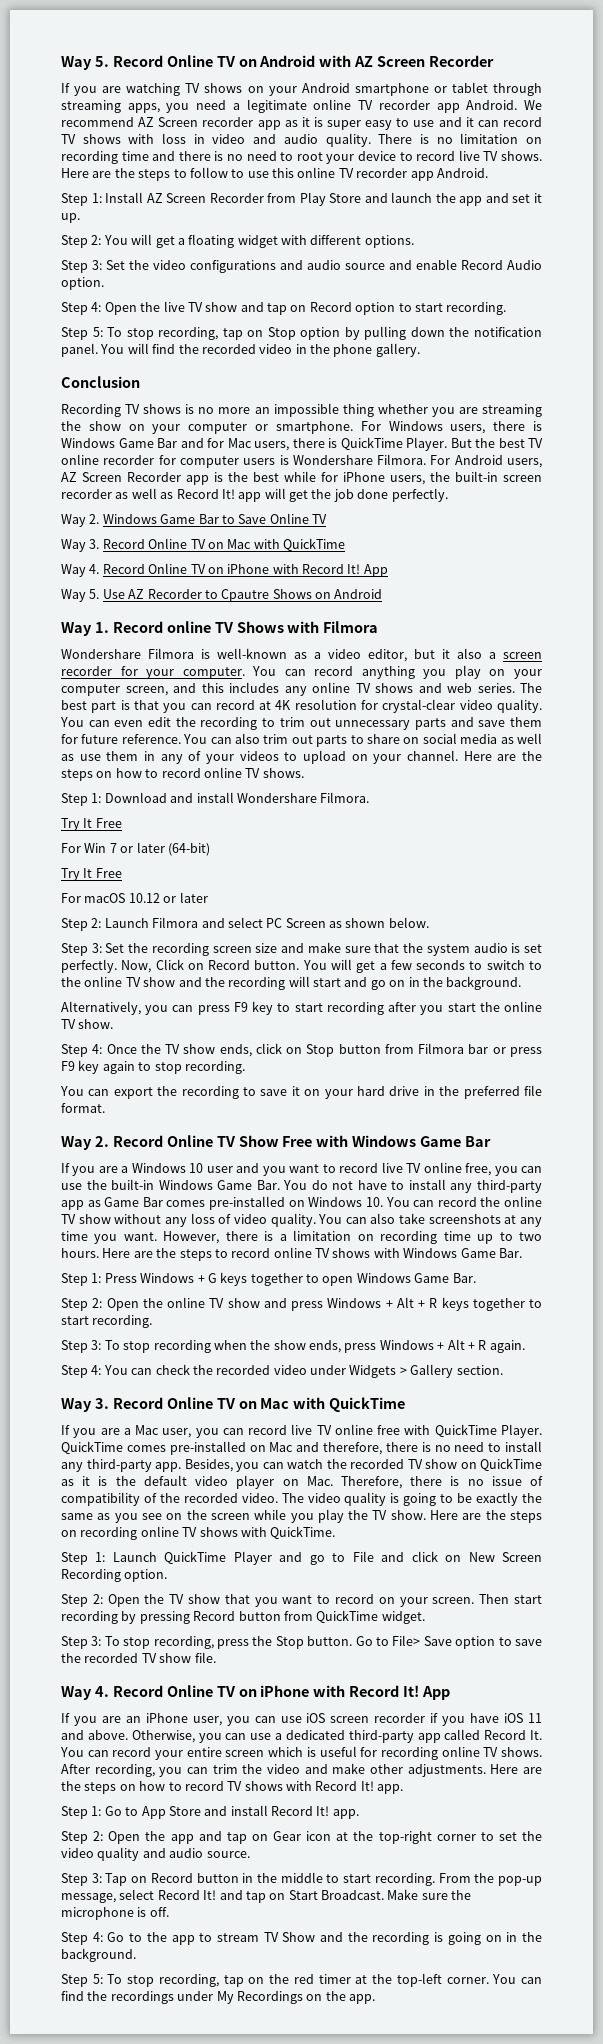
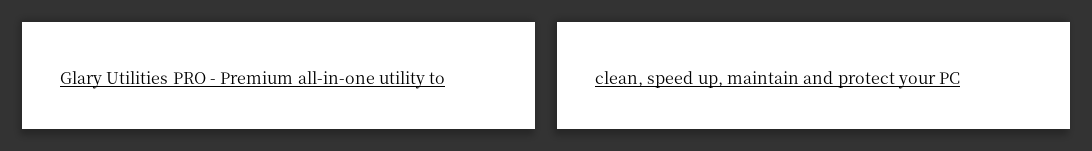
- Way 5. Record Online TV on Android with AZ Screen Recorder
- If you are watching TV shows on your Android smartphone or tablet through streaming apps, you need a legitimate online TV recorder app Android. We recommend AZ Screen recorder app as it is super easy to use and it can record TV shows with loss in video and audio quality. There is no limitation on recording time and there is no need to root your device to record live TV shows. Here are the steps to follow to use this online TV recorder app Android.
- Step 1: Install AZ Screen Recorder from Play Store and launch the app and set it up.
- Step 2: You will get a floating widget with different options.
- Step 3: Set the video configurations and audio source and enable Record Audio option.
- Step 4: Open the live TV show and tap on Record option to start recording.
- Step 5: To stop recording, tap on Stop option by pulling down the notification panel. You will find the recorded video in the phone gallery.
- Conclusion
- Recording TV shows is no more an impossible thing whether you are streaming the show on your computer or smartphone. For Windows users, there is Windows Game Bar and for Mac users, there is QuickTime Player. But the best TV online recorder for computer users is Wondershare Filmora. For Android users, AZ Screen Recorder app is the best while for iPhone users, the built-in screen recorder as well as Record It! app will get the job done perfectly.
- Way 2. Windows Game Bar to Save Online TV
- Way 3. Record Online TV on Mac with QuickTime
- Way 4. Record Online TV on iPhone with Record It! App
- Way 5. Use AZ Recorder to Cpautre Shows on Android
- Way 1. Record online TV Shows with Filmora
- Wondershare Filmora is well-known as a video editor, but it also a screen recorder for your computer. You can record anything you play on your computer screen, and this includes any online TV shows and web series. The best part is that you can record at 4K resolution for crystal-clear video quality. You can even edit the recording to trim out unnecessary parts and save them for future reference. You can also trim out parts to share on social media as well as use them in any of your videos to upload on your channel. Here are the steps on how to record online TV shows.
- Step 1: Download and install Wondershare Filmora.
- Try It Free
- For Win 7 or later (64-bit)
- Try It Free
- For macOS 10.12 or later
- Step 2: Launch Filmora and select PC Screen as shown below.
- Step 3: Set the recording screen size and make sure that the system audio is set perfectly. Now, Click on Record button. You will get a few seconds to switch to the online TV show and the recording will start and go on in the background.
- Alternatively, you can press F9 key to start recording after you start the online TV show.
- Step 4: Once the TV show ends, click on Stop button from Filmora bar or press F9 key again to stop recording.
- You can export the recording to save it on your hard drive in the preferred file format.
- Way 2. Record Online TV Show Free with Windows Game Bar
- If you are a Windows 10 user and you want to record live TV online free, you can use the built-in Windows Game Bar. You do not have to install any third-party app as Game Bar comes pre-installed on Windows 10. You can record the online TV show without any loss of video quality. You can also take screenshots at any time you want. However, there is a limitation on recording time up to two hours. Here are the steps to record online TV shows with Windows Game Bar.
- Step 1: Press Windows + G keys together to open Windows Game Bar.
- Step 2: Open the online TV show and press Windows + Alt + R keys together to start recording.
- Step 3: To stop recording when the show ends, press Windows + Alt + R again.
- Step 4: You can check the recorded video under Widgets > Gallery section.
- Way 3. Record Online TV on Mac with QuickTime
- If you are a Mac user, you can record live TV online free with QuickTime Player. QuickTime comes pre-installed on Mac and therefore, there is no need to install any third-party app. Besides, you can watch the recorded TV show on QuickTime as it is the default video player on Mac. Therefore, there is no issue of compatibility of the recorded video. The video quality is going to be exactly the same as you see on the screen while you play the TV show. Here are the steps on recording online TV shows with QuickTime.
- Step 1: Launch QuickTime Player and go to File and click on New Screen Recording option.
- Step 2: Open the TV show that you want to record on your screen. Then start recording by pressing Record button from QuickTime widget.
- Step 3: To stop recording, press the Stop button. Go to File> Save option to save the recorded TV show file.
- Way 4. Record Online TV on iPhone with Record It! App
- If you are an iPhone user, you can use iOS screen recorder if you have iOS 11 and above. Otherwise, you can use a dedicated third-party app called Record It. You can record your entire screen which is useful for recording online TV shows. After recording, you can trim the video and make other adjustments. Here are the steps on how to record TV shows with Record It! app.
- Step 1: Go to App Store and install Record It! app.
- Step 2: Open the app and tap on Gear icon at the top-right corner to set the video quality and audio source.
- Step 3: Tap on Record button in the middle to start recording. From the pop-up message, select Record It! and tap on Start Broadcast. Make sure the microphone is off.
- Step 4: Go to the app to stream TV Show and the recording is going on in the background.
- Step 5: To stop recording, tap on the red timer at the top-left corner. You can find the recordings under My Recordings on the app.
+ Glary Utilities PRO - Premium all-in-one utility to clean, speed up, maintain and protect your PC

